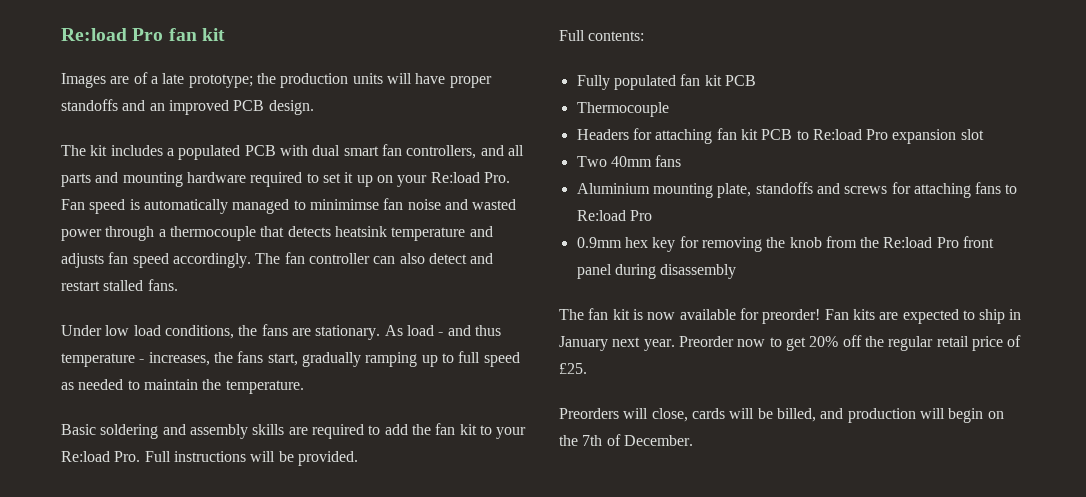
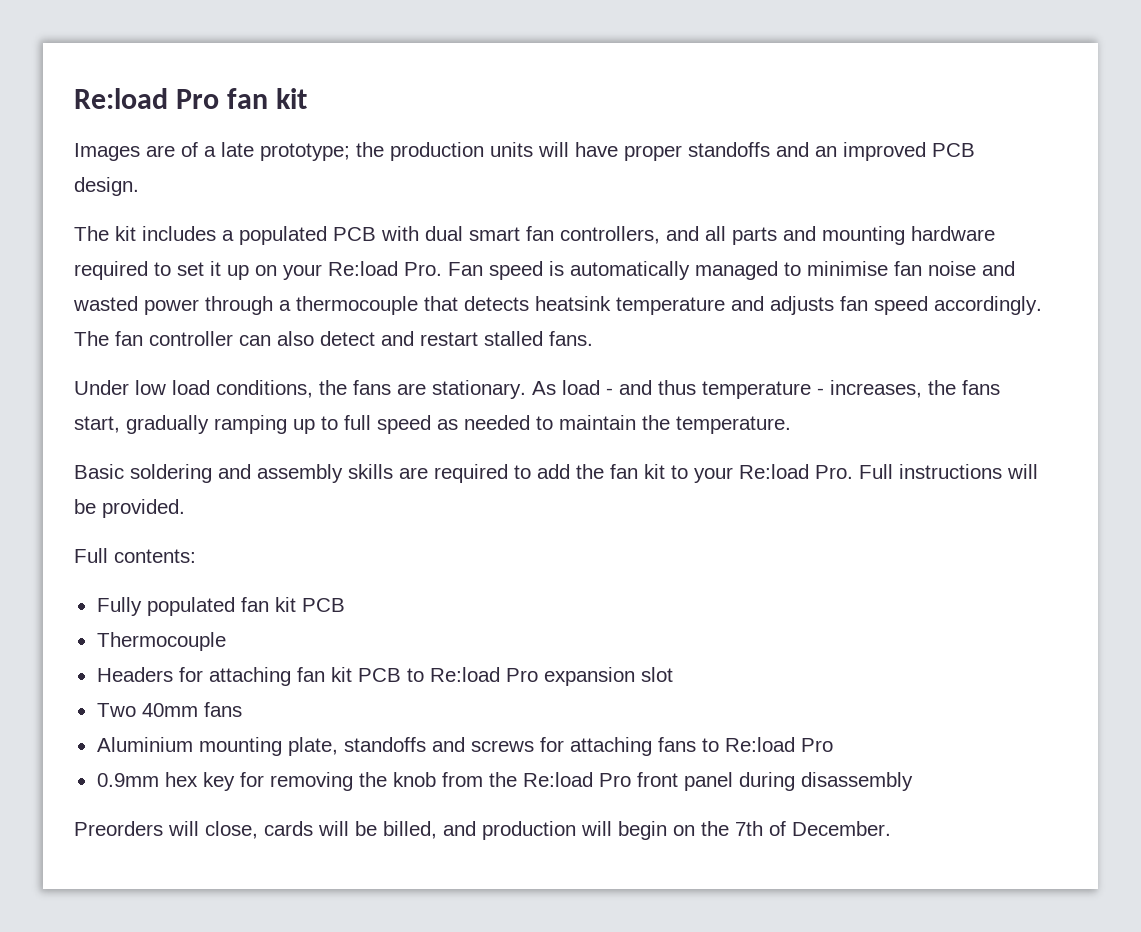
- The kit includes a populated PCB with dual smart fan controllers, and all parts and mounting hardware required to set it up on your Re:load Pro. Fan speed is automatically managed to minimimse fan noise and wasted power through a thermocouple that detects heatsink temperature and adjusts fan speed accordingly.
+ The kit includes a populated PCB with dual smart fan controllers, and all parts and mounting hardware required to set it up on your Re:load Pro. Fan speed is automatically managed to minimise fan noise and wasted power through a thermocouple that detects heatsink temperature and adjusts fan speed accordingly.
- The fan kit is now available for preorder! Fan kits are expected to ship in January next year. Preorder now to get 20% off the regular retail price of £25.

